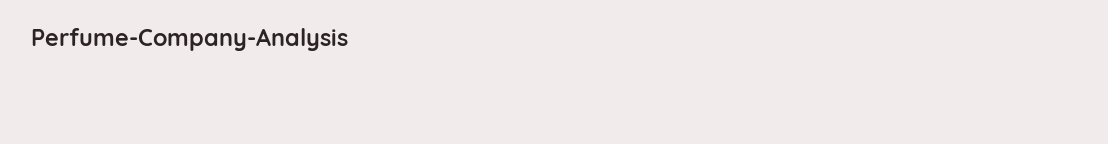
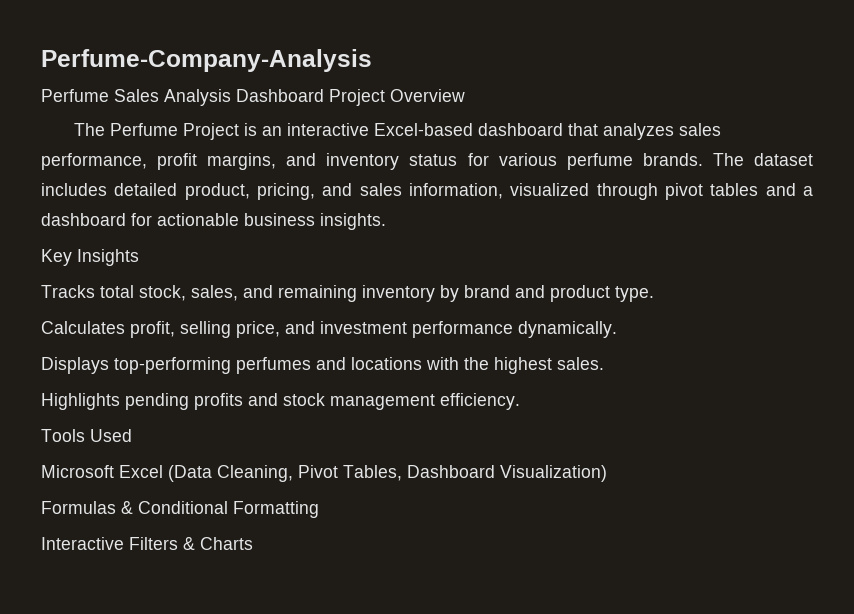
+ Perfume Sales Analysis Dashboard Project Overview
+ The Perfume Project is an interactive Excel-based dashboard that analyzes sales performance, profit margins, and inventory status for various perfume brands. The dataset includes detailed product, pricing, and sales information, visualized through pivot tables and a dashboard for actionable business insights.
+ Key Insights
+ Tracks total stock, sales, and remaining inventory by brand and product type.
+ Calculates profit, selling price, and investment performance dynamically.
+ Displays top-performing perfumes and locations with the highest sales.
+ Highlights pending profits and stock management efficiency.
+ Tools Used
+ Microsoft Excel (Data Cleaning, Pivot Tables, Dashboard Visualization)
+ Formulas & Conditional Formatting
+ Interactive Filters & Charts

